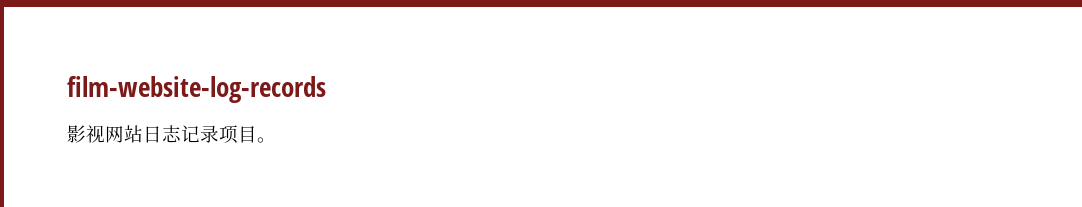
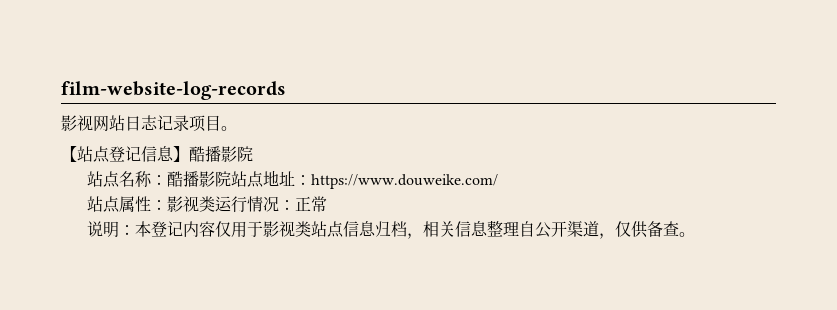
+ 【站点登记信息】酷播影院
+ 站点名称：酷播影院站点地址：https://www.douweike.com/
+ 站点属性：影视类运行情况：正常
+ 说明：本登记内容仅用于影视类站点信息归档，相关信息整理自公开渠道，仅供备查。

